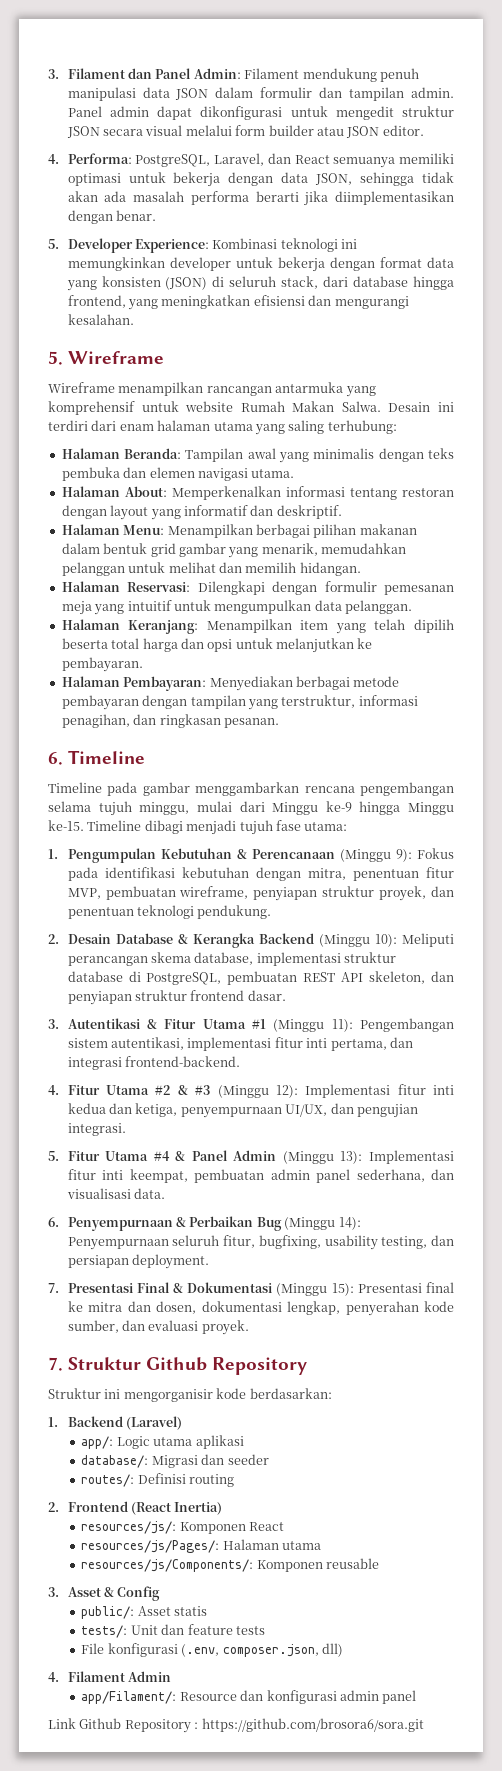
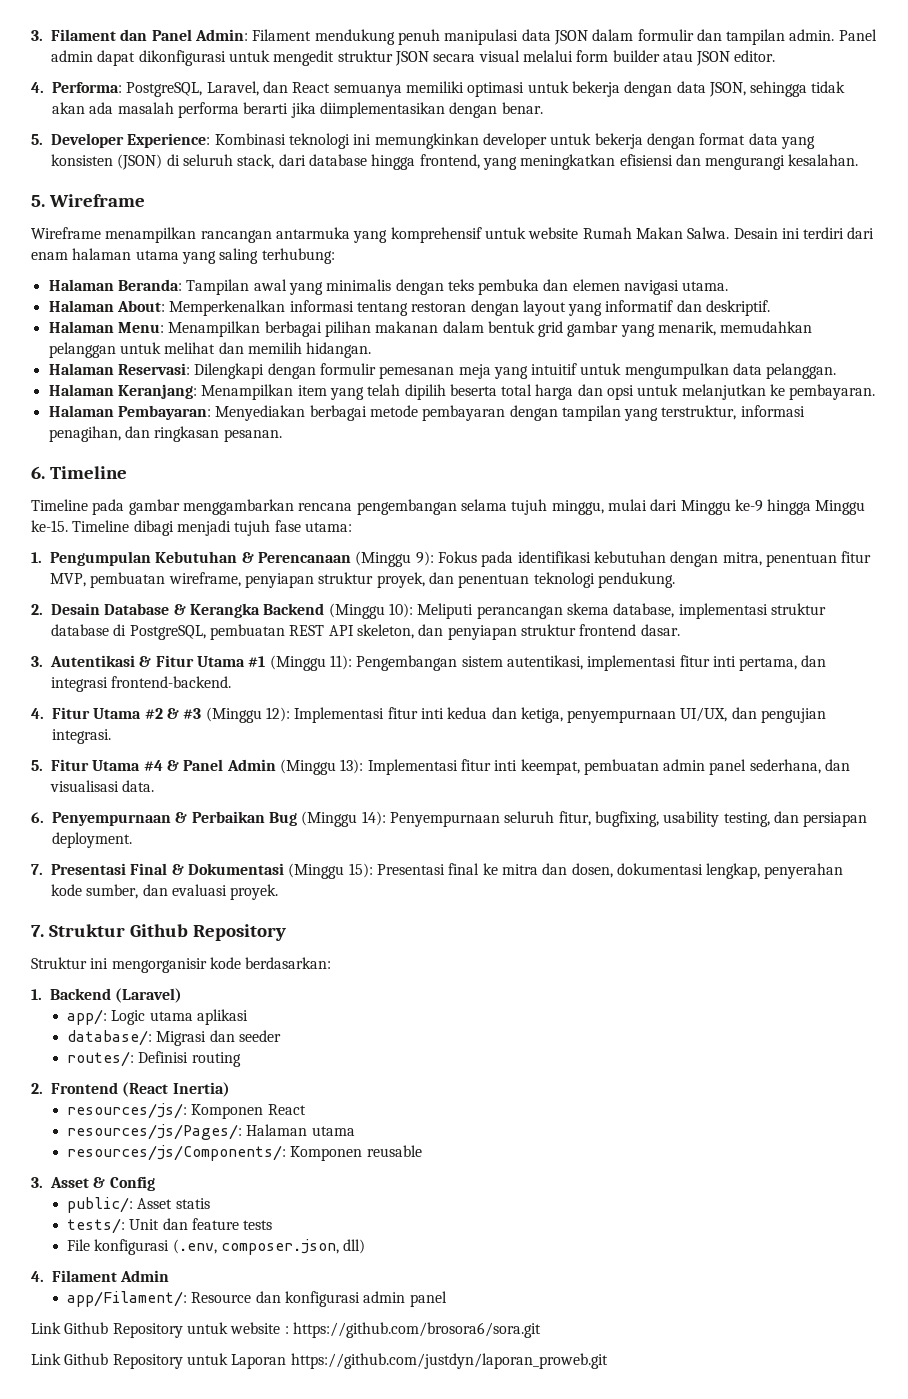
- Link Github Repository : https://github.com/brosora6/sora.git
+ Link Github Repository untuk website : https://github.com/brosora6/sora.git
+ Link Github Repository untuk Laporan https://github.com/justdyn/laporan_proweb.git

